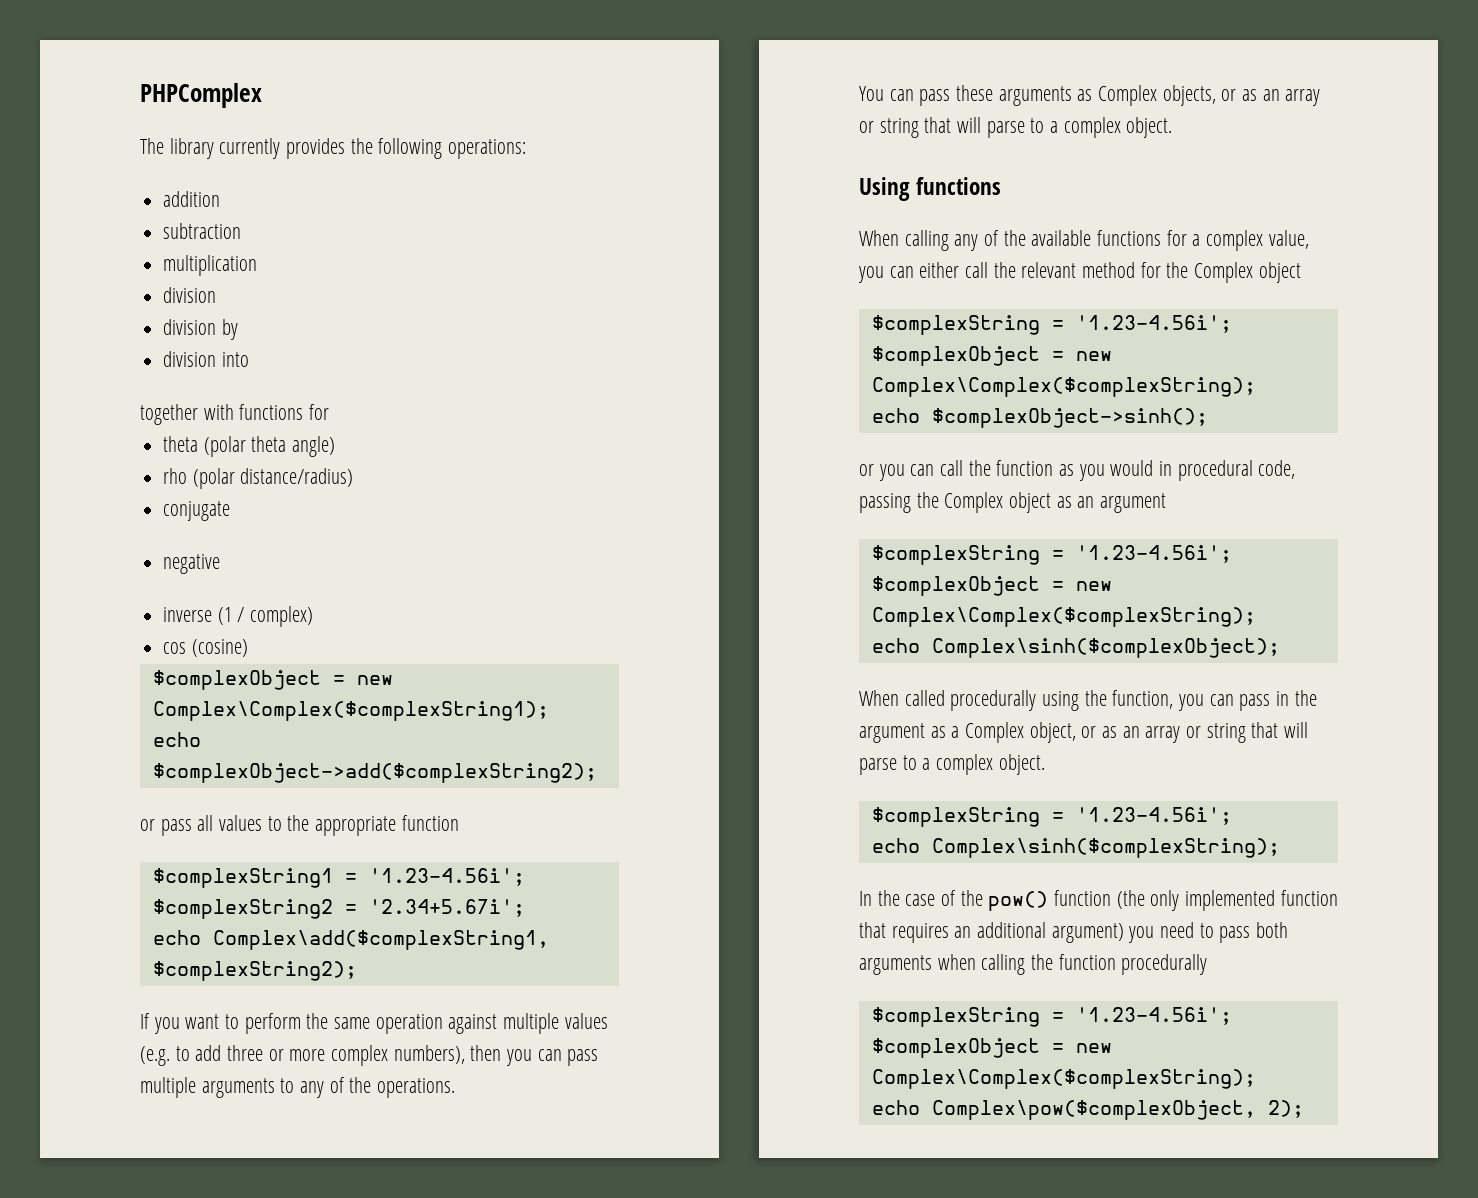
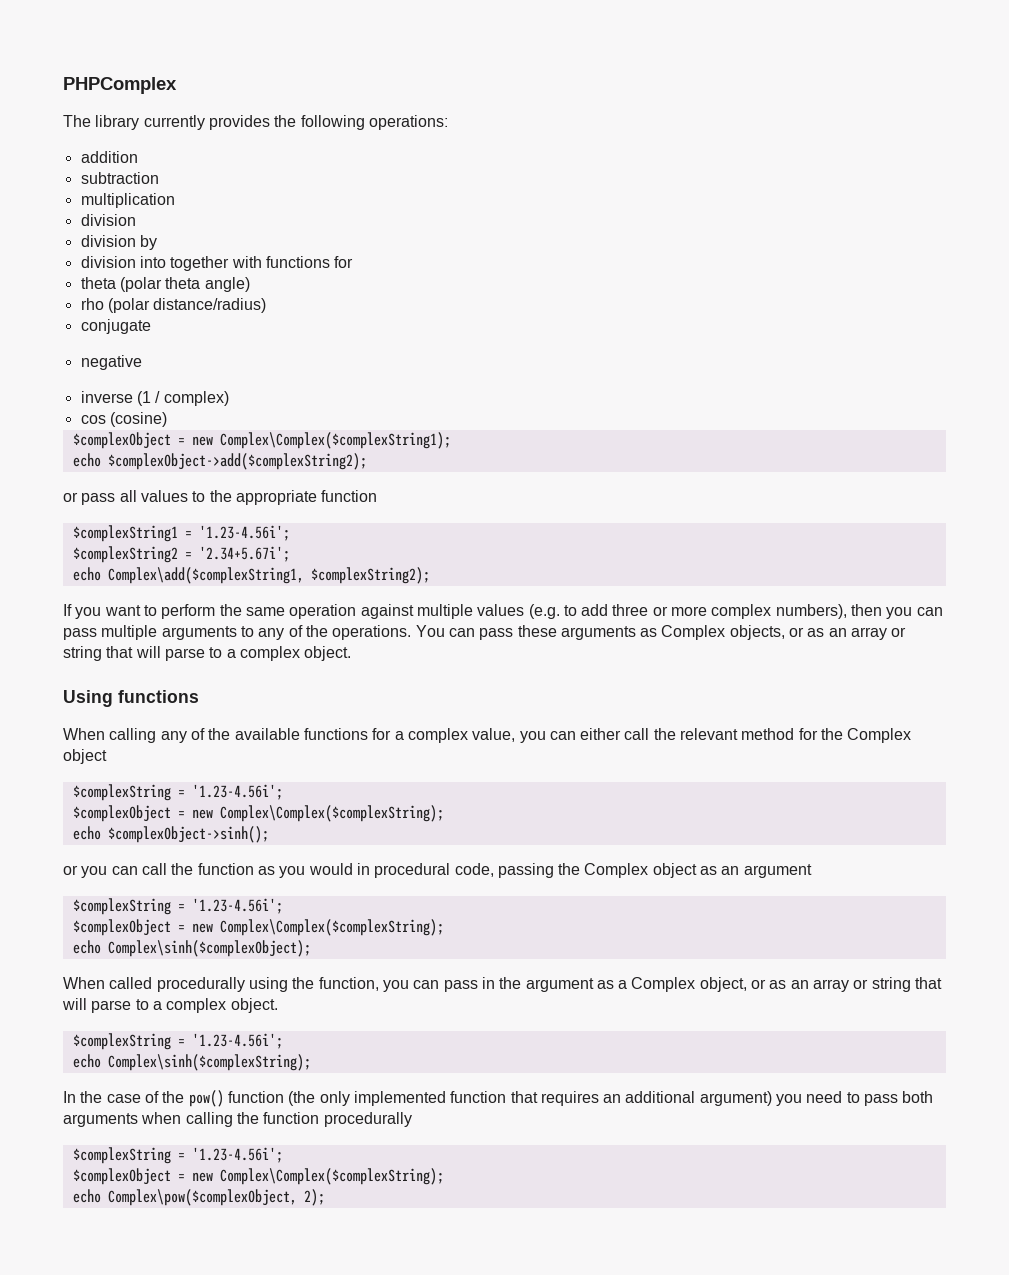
- division into
- together with functions for
+ division into together with functions for
- If you want to perform the same operation against multiple values (e.g. to add three or more complex numbers), then you can pass multiple arguments to any of the operations.
- You can pass these arguments as Complex objects, or as an array or string that will parse to a complex object.
+ If you want to perform the same operation against multiple values (e.g. to add three or more complex numbers), then you can pass multiple arguments to any of the operations. You can pass these arguments as Complex objects, or as an array or string that will parse to a complex object.

